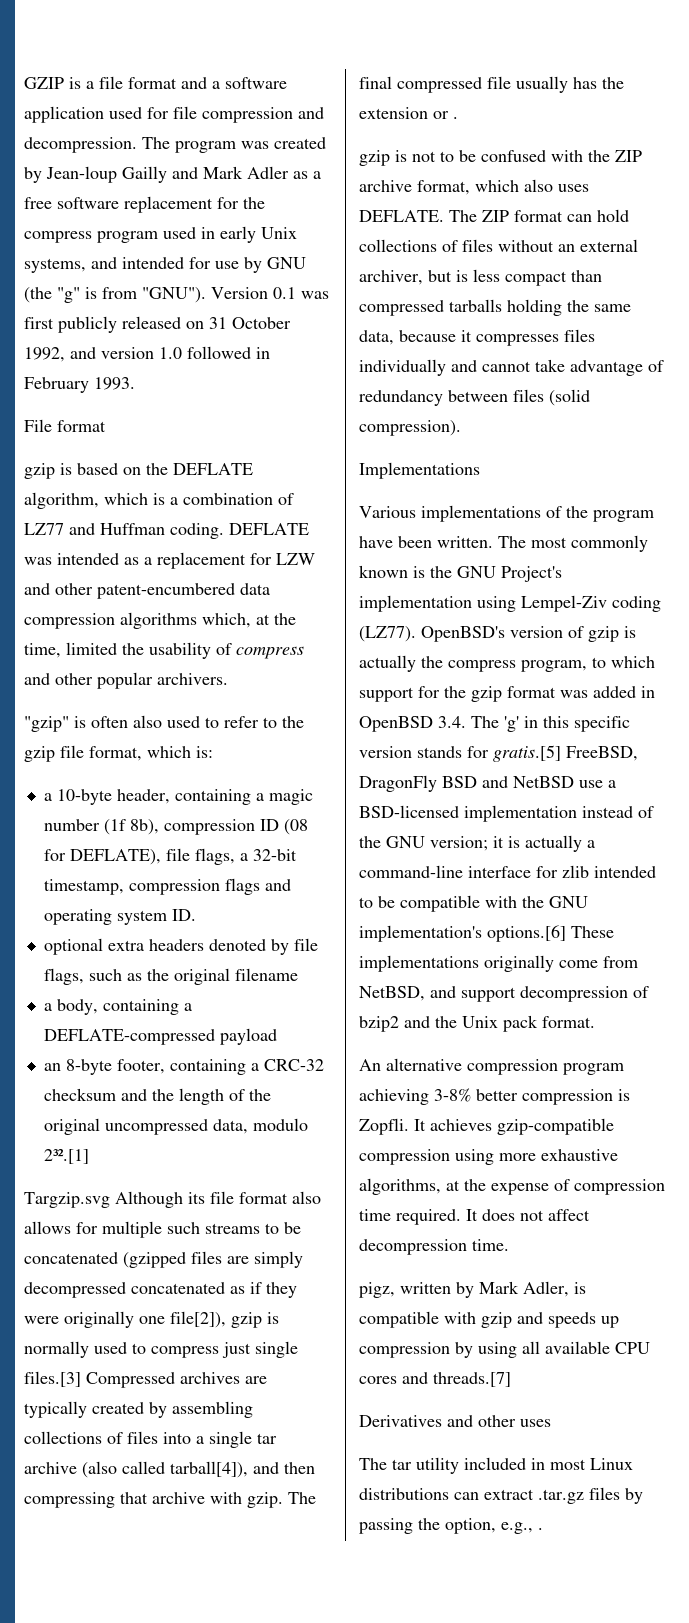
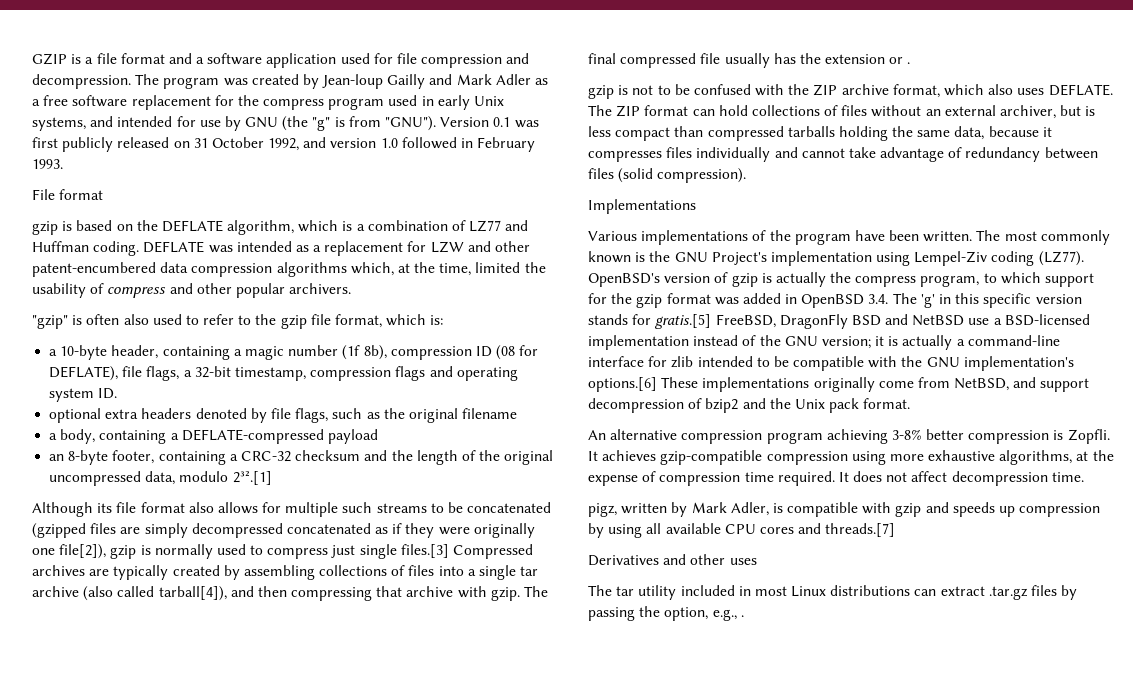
- Targzip.svg Although its file format also allows for multiple such streams to be concatenated (gzipped files are simply decompressed concatenated as if they were originally one file[2]), gzip is normally used to compress just single files.[3] Compressed archives are typically created by assembling collections of files into a single tar archive (also called tarball[4]), and then compressing that archive with gzip.
+ Although its file format also allows for multiple such streams to be concatenated (gzipped files are simply decompressed concatenated as if they were originally one file[2]), gzip is normally used to compress just single files.[3] Compressed archives are typically created by assembling collections of files into a single tar archive (also called tarball[4]), and then compressing that archive with gzip.

